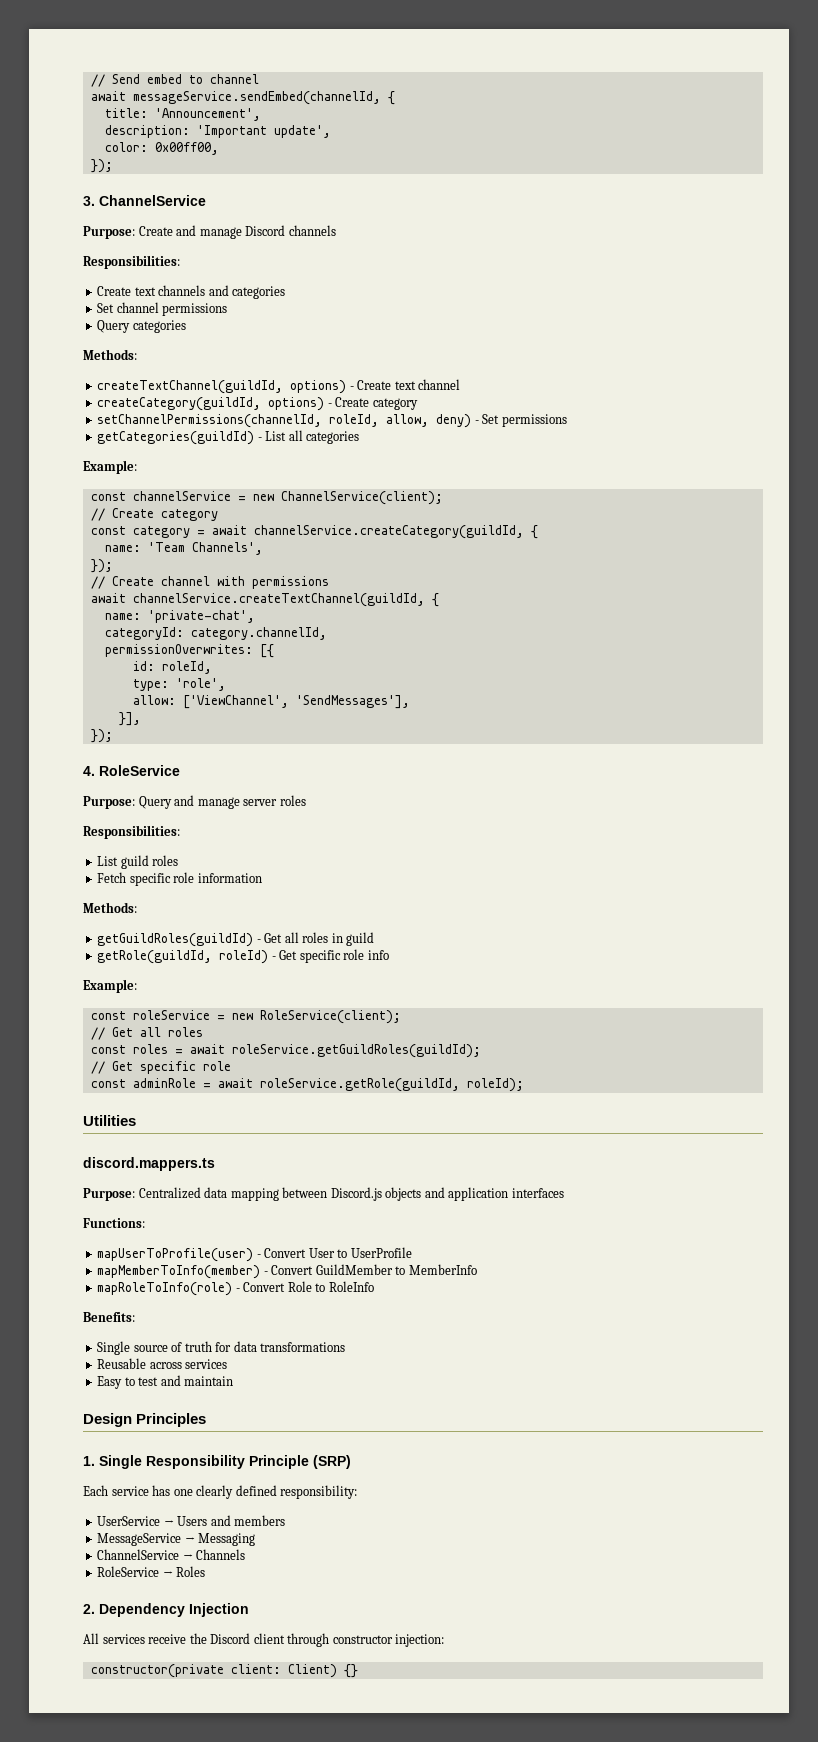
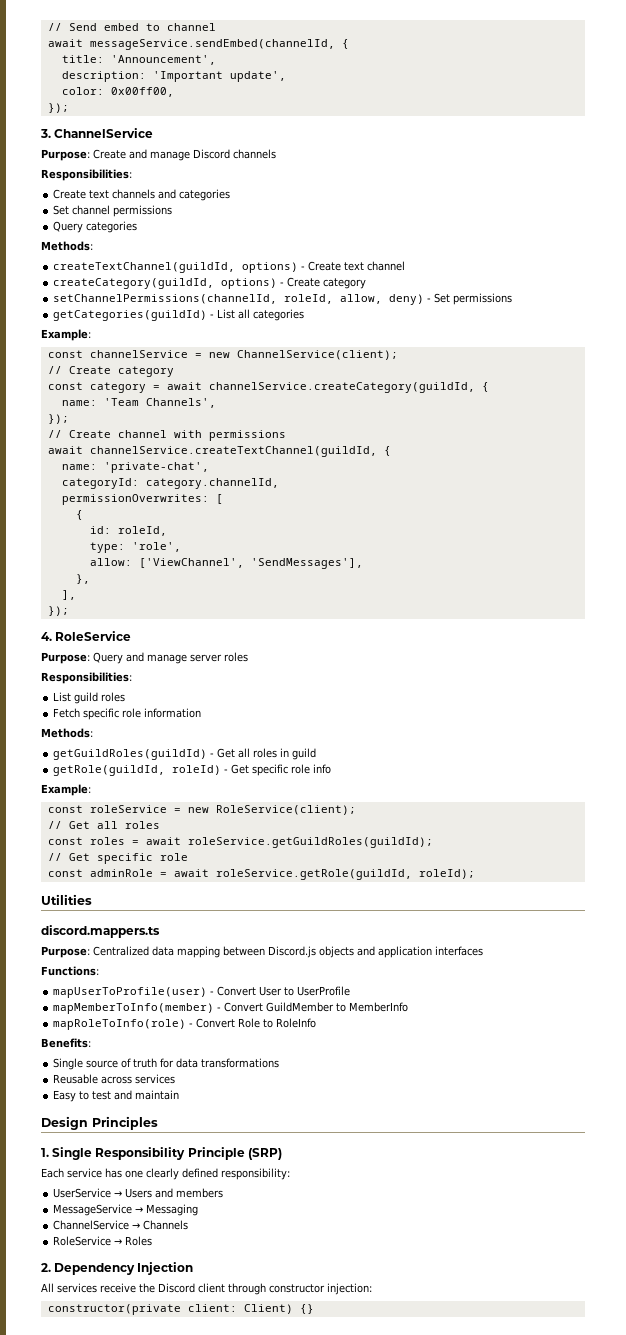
- permissionOverwrites: [{
+ permissionOverwrites: [
+ {
- }],
+ },
+ ],

